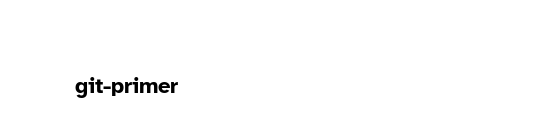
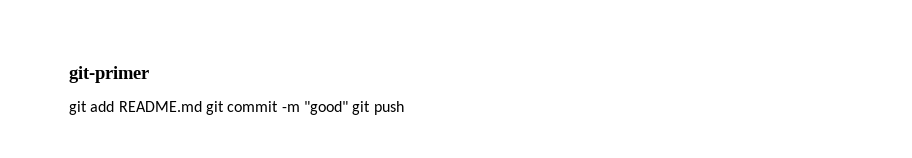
+ git add README.md git commit -m "good" git push

